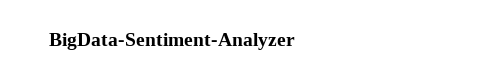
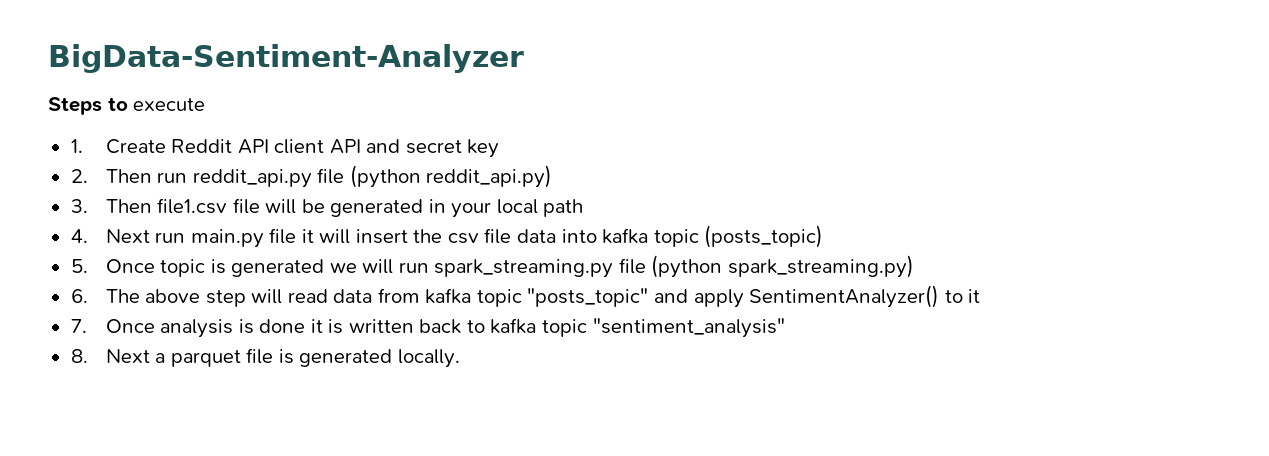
+ Steps to execute
+ 1. Create Reddit API client API and secret key
+ 2. Then run reddit_api.py file (python reddit_api.py)
+ 3. Then file1.csv file will be generated in your local path
+ 4. Next run main.py file it will insert the csv file data into kafka topic (posts_topic)
+ 5. Once topic is generated we will run spark_streaming.py file (python spark_streaming.py)
+ 6. The above step will read data from kafka topic "posts_topic" and apply SentimentAnalyzer() to it
+ 7. Once analysis is done it is written back to kafka topic "sentiment_analysis"
+ 8. Next a parquet file is generated locally.

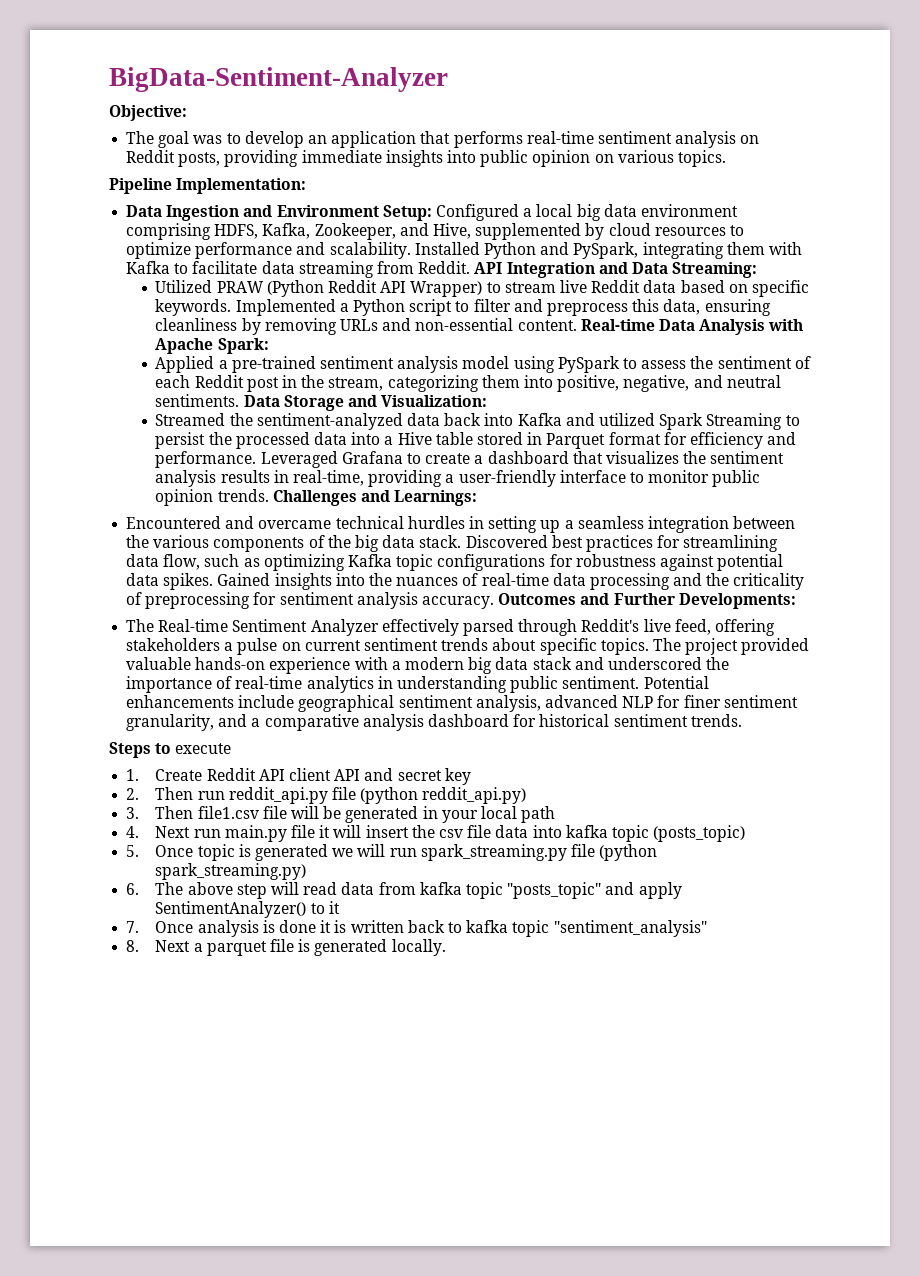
+ Objective:
+ The goal was to develop an application that performs real-time sentiment analysis on Reddit posts, providing immediate insights into public opinion on various topics.
+ Pipeline Implementation:
+ Data Ingestion and Environment Setup: Configured a local big data environment comprising HDFS, Kafka, Zookeeper, and Hive, supplemented by cloud resources to optimize performance and scalability. Installed Python and PySpark, integrating them with Kafka to facilitate data streaming from Reddit. API Integration and Data Streaming:
+ Utilized PRAW (Python Reddit API Wrapper) to stream live Reddit data based on specific keywords. Implemented a Python script to filter and preprocess this data, ensuring cleanliness by removing URLs and non-essential content. Real-time Data Analysis with Apache Spark:
+ Applied a pre-trained sentiment analysis model using PySpark to assess the sentiment of each Reddit post in the stream, categorizing them into positive, negative, and neutral sentiments. Data Storage and Visualization:
+ Streamed the sentiment-analyzed data back into Kafka and utilized Spark Streaming to persist the processed data into a Hive table stored in Parquet format for efficiency and performance. Leveraged Grafana to create a dashboard that visualizes the sentiment analysis results in real-time, providing a user-friendly interface to monitor public opinion trends. Challenges and Learnings:
+ Encountered and overcame technical hurdles in setting up a seamless integration between the various components of the big data stack. Discovered best practices for streamlining data flow, such as optimizing Kafka topic configurations for robustness against potential data spikes. Gained insights into the nuances of real-time data processing and the criticality of preprocessing for sentiment analysis accuracy. Outcomes and Further Developments:
+ The Real-time Sentiment Analyzer effectively parsed through Reddit's live feed, offering stakeholders a pulse on current sentiment trends about specific topics. The project provided valuable hands-on experience with a modern big data stack and underscored the importance of real-time analytics in understanding public sentiment. Potential enhancements include geographical sentiment analysis, advanced NLP for finer sentiment granularity, and a comparative analysis dashboard for historical sentiment trends.

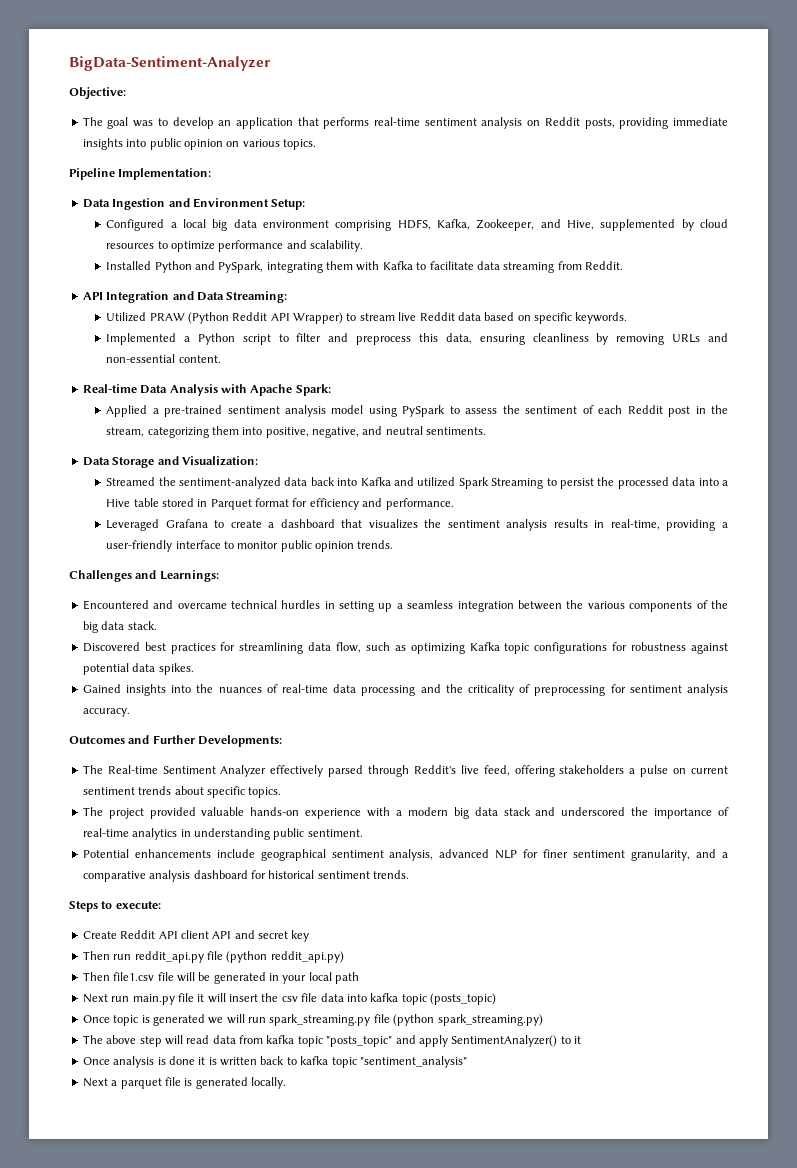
- Data Ingestion and Environment Setup: Configured a local big data environment comprising HDFS, Kafka, Zookeeper, and Hive, supplemented by cloud resources to optimize performance and scalability. Installed Python and PySpark, integrating them with Kafka to facilitate data streaming from Reddit. API Integration and Data Streaming:
+ Data Ingestion and Environment Setup:
+ Configured a local big data environment comprising HDFS, Kafka, Zookeeper, and Hive, supplemented by cloud resources to optimize performance and scalability.
+ Installed Python and PySpark, integrating them with Kafka to facilitate data streaming from Reddit.
+ API Integration and Data Streaming:
- Utilized PRAW (Python Reddit API Wrapper) to stream live Reddit data based on specific keywords. Implemented a Python script to filter and preprocess this data, ensuring cleanliness by removing URLs and non-essential content. Real-time Data Analysis with Apache Spark:
+ Utilized PRAW (Python Reddit API Wrapper) to stream live Reddit data based on specific keywords.
+ Implemented a Python script to filter and preprocess this data, ensuring cleanliness by removing URLs and non-essential content.
+ Real-time Data Analysis with Apache Spark:
- Applied a pre-trained sentiment analysis model using PySpark to assess the sentiment of each Reddit post in the stream, categorizing them into positive, negative, and neutral sentiments. Data Storage and Visualization:
+ Applied a pre-trained sentiment analysis model using PySpark to assess the sentiment of each Reddit post in the stream, categorizing them into positive, negative, and neutral sentiments.
+ Data Storage and Visualization:
- Streamed the sentiment-analyzed data back into Kafka and utilized Spark Streaming to persist the processed data into a Hive table stored in Parquet format for efficiency and performance. Leveraged Grafana to create a dashboard that visualizes the sentiment analysis results in real-time, providing a user-friendly interface to monitor public opinion trends. Challenges and Learnings:
+ Streamed the sentiment-analyzed data back into Kafka and utilized Spark Streaming to persist the processed data into a Hive table stored in Parquet format for efficiency and performance.
+ Leveraged Grafana to create a dashboard that visualizes the sentiment analysis results in real-time, providing a user-friendly interface to monitor public opinion trends.
+ Challenges and Learnings:
- Encountered and overcame technical hurdles in setting up a seamless integration between the various components of the big data stack. Discovered best practices for streamlining data flow, such as optimizing Kafka topic configurations for robustness against potential data spikes. Gained insights into the nuances of real-time data processing and the criticality of preprocessing for sentiment analysis accuracy. Outcomes and Further Developments:
+ Encountered and overcame technical hurdles in setting up a seamless integration between the various components of the big data stack.
+ Discovered best practices for streamlining data flow, such as optimizing Kafka topic configurations for robustness against potential data spikes.
+ Gained insights into the nuances of real-time data processing and the criticality of preprocessing for sentiment analysis accuracy.
+ Outcomes and Further Developments:
- The Real-time Sentiment Analyzer effectively parsed through Reddit's live feed, offering stakeholders a pulse on current sentiment trends about specific topics. The project provided valuable hands-on experience with a modern big data stack and underscored the importance of real-time analytics in understanding public sentiment. Potential enhancements include geographical sentiment analysis, advanced NLP for finer sentiment granularity, and a comparative analysis dashboard for historical sentiment trends.
+ The Real-time Sentiment Analyzer effectively parsed through Reddit's live feed, offering stakeholders a pulse on current sentiment trends about specific topics.
+ The project provided valuable hands-on experience with a modern big data stack and underscored the importance of real-time analytics in understanding public sentiment.
+ Potential enhancements include geographical sentiment analysis, advanced NLP for finer sentiment granularity, and a comparative analysis dashboard for historical sentiment trends.
- Steps to execute
- 1. Create Reddit API client API and secret key
+ Steps to execute:
+ Create Reddit API client API and secret key
- 2. Then run reddit_api.py file (python reddit_api.py)
+ Then run reddit_api.py file (python reddit_api.py)
- 3. Then file1.csv file will be generated in your local path
+ Then file1.csv file will be generated in your local path
- 4. Next run main.py file it will insert the csv file data into kafka topic (posts_topic)
+ Next run main.py file it will insert the csv file data into kafka topic (posts_topic)
- 5. Once topic is generated we will run spark_streaming.py file (python spark_streaming.py)
+ Once topic is generated we will run spark_streaming.py file (python spark_streaming.py)
- 6. The above step will read data from kafka topic "posts_topic" and apply SentimentAnalyzer() to it
+ The above step will read data from kafka topic "posts_topic" and apply SentimentAnalyzer() to it
- 7. Once analysis is done it is written back to kafka topic "sentiment_analysis"
+ Once analysis is done it is written back to kafka topic "sentiment_analysis"
- 8. Next a parquet file is generated locally.
+ Next a parquet file is generated locally.

